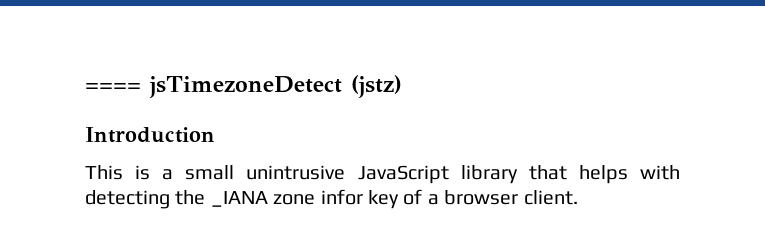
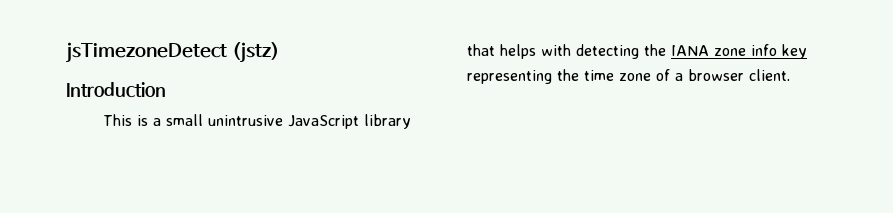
- ==== jsTimezoneDetect (jstz)
+ jsTimezoneDetect (jstz)
- This is a small unintrusive JavaScript library that helps with detecting the _IANA zone infor key of a browser client.
+ This is a small unintrusive JavaScript library that helps with detecting the IANA zone info key representing the time zone of a browser client.

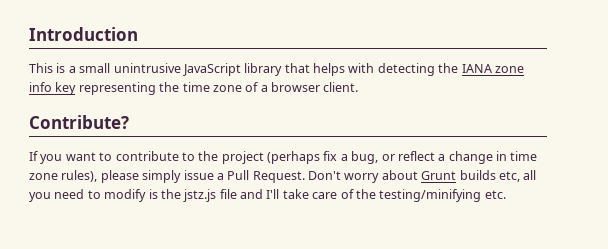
- jsTimezoneDetect (jstz)
+ Contribute?
+ If you want to contribute to the project (perhaps fix a bug, or reflect a change in time zone rules), please simply issue a Pull Request. Don't worry about Grunt builds etc, all you need to modify is the jstz.js file and I'll take care of the testing/minifying etc.

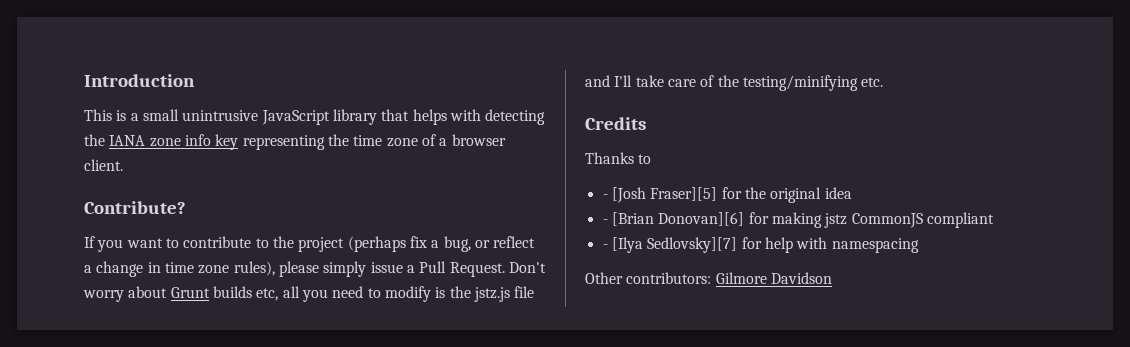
+ Credits
+ Thanks to
+ - [Josh Fraser][5] for the original idea
+ - [Brian Donovan][6] for making jstz CommonJS compliant
+ - [Ilya Sedlovsky][7] for help with namespacing
+ Other contributors: Gilmore Davidson

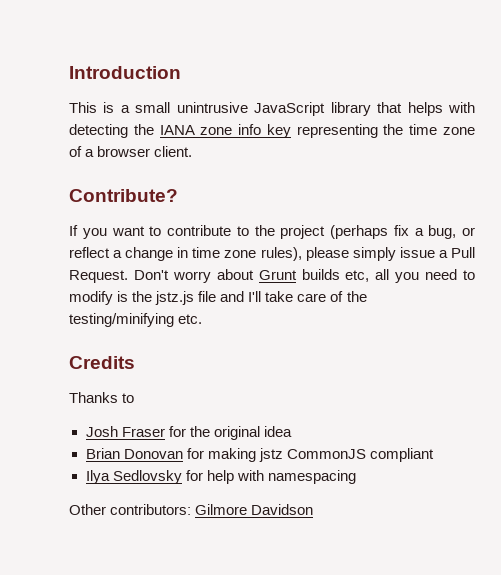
- - [Josh Fraser][5] for the original idea
+ Josh Fraser for the original idea
- - [Brian Donovan][6] for making jstz CommonJS compliant
+ Brian Donovan for making jstz CommonJS compliant
- - [Ilya Sedlovsky][7] for help with namespacing
+ Ilya Sedlovsky for help with namespacing

